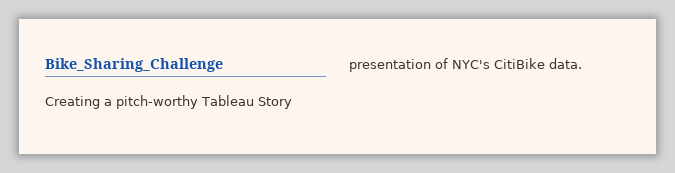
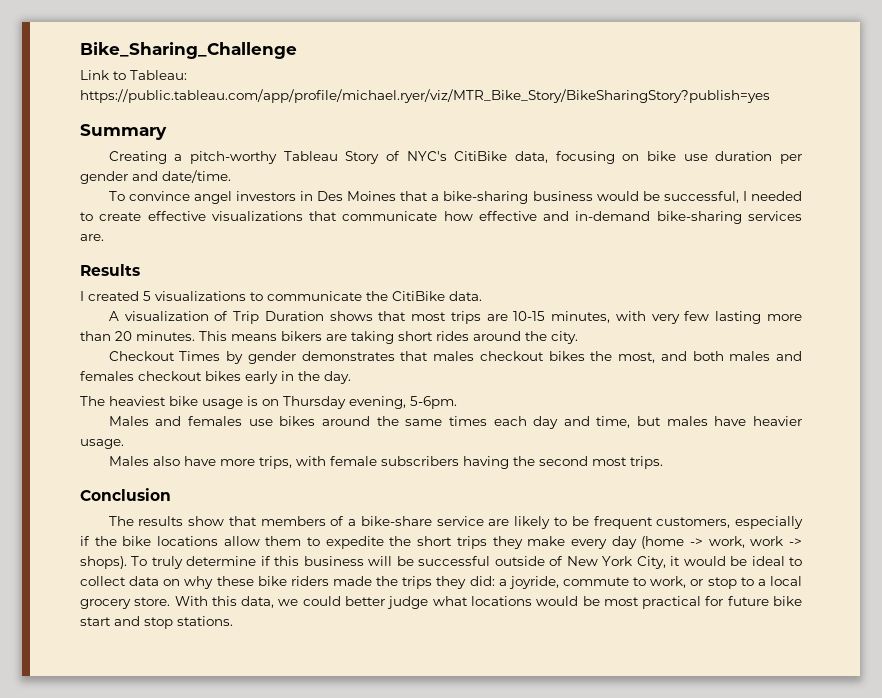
+ Link to Tableau: https://public.tableau.com/app/profile/michael.ryer/viz/MTR_Bike_Story/BikeSharingStory?publish=yes
+ Summary
- Creating a pitch-worthy Tableau Story presentation of NYC's CitiBike data.
+ Creating a pitch-worthy Tableau Story of NYC's CitiBike data, focusing on bike use duration per gender and date/time.
+ To convince angel investors in Des Moines that a bike-sharing business would be successful, I needed to create effective visualizations that communicate how effective and in-demand bike-sharing services are.
+ Results
+ I created 5 visualizations to communicate the CitiBike data.
+ A visualization of Trip Duration shows that most trips are 10-15 minutes, with very few lasting more than 20 minutes. This means bikers are taking short rides around the city.
+ Checkout Times by gender demonstrates that males checkout bikes the most, and both males and females checkout bikes early in the day.
+ The heaviest bike usage is on Thursday evening, 5-6pm.
+ Males and females use bikes around the same times each day and time, but males have heavier usage.
+ Males also have more trips, with female subscribers having the second most trips.
+ Conclusion
+ The results show that members of a bike-share service are likely to be frequent customers, especially if the bike locations allow them to expedite the short trips they make every day (home -> work, work -> shops). To truly determine if this business will be successful outside of New York City, it would be ideal to collect data on why these bike riders made the trips they did: a joyride, commute to work, or stop to a local grocery store. With this data, we could better judge what locations would be most practical for future bike start and stop stations.

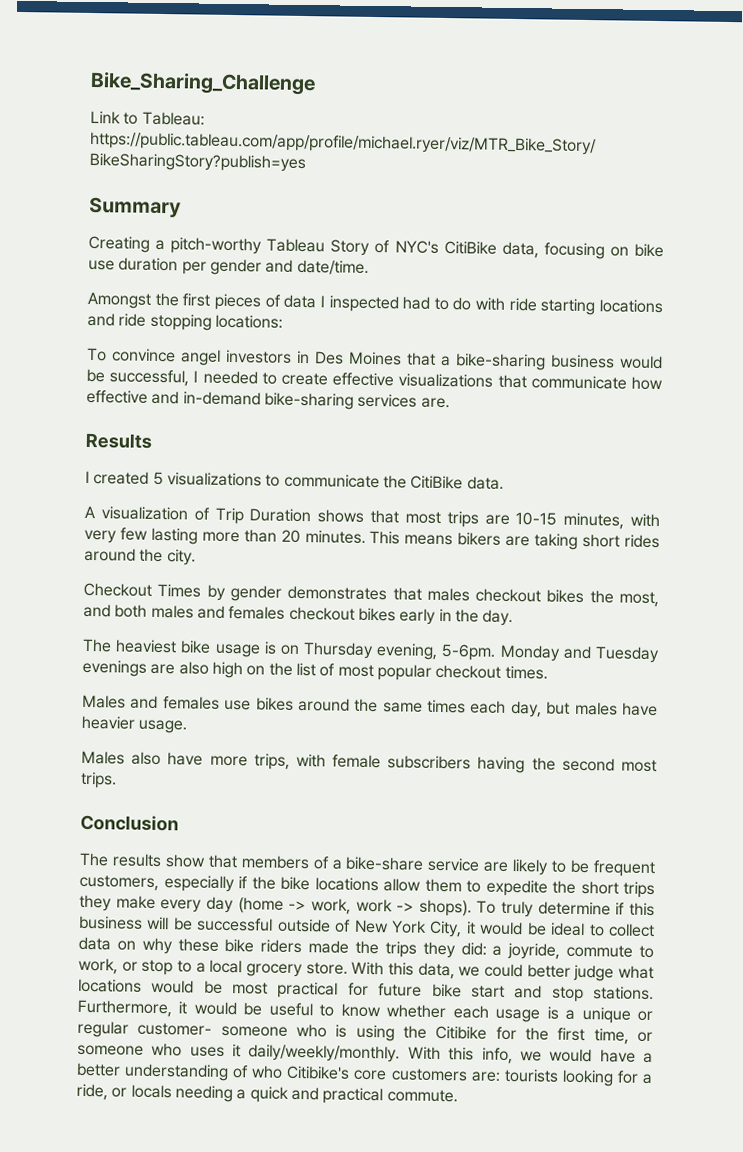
+ Amongst the first pieces of data I inspected had to do with ride starting locations and ride stopping locations:
+ Monday and Tuesday evenings are also high on the list of most popular checkout times.
- Males and females use bikes around the same times each day and time, but males have heavier usage.
+ Males and females use bikes around the same times each day, but males have heavier usage.
+ Furthermore, it would be useful to know whether each usage is a unique or regular customer- someone who is using the Citibike for the first time, or someone who uses it daily/weekly/monthly. With this info, we would have a better understanding of who Citibike's core customers are: tourists looking for a ride, or locals needing a quick and practical commute.

